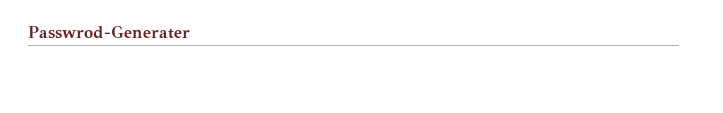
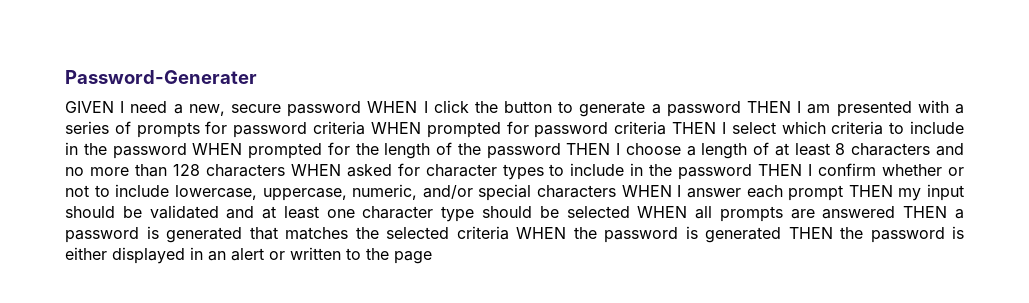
- Passwrod-Generater
+ Password-Generater
+ GIVEN I need a new, secure password WHEN I click the button to generate a password THEN I am presented with a series of prompts for password criteria WHEN prompted for password criteria THEN I select which criteria to include in the password WHEN prompted for the length of the password THEN I choose a length of at least 8 characters and no more than 128 characters WHEN asked for character types to include in the password THEN I confirm whether or not to include lowercase, uppercase, numeric, and/or special characters WHEN I answer each prompt THEN my input should be validated and at least one character type should be selected WHEN all prompts are answered THEN a password is generated that matches the selected criteria WHEN the password is generated THEN the password is either displayed in an alert or written to the page

